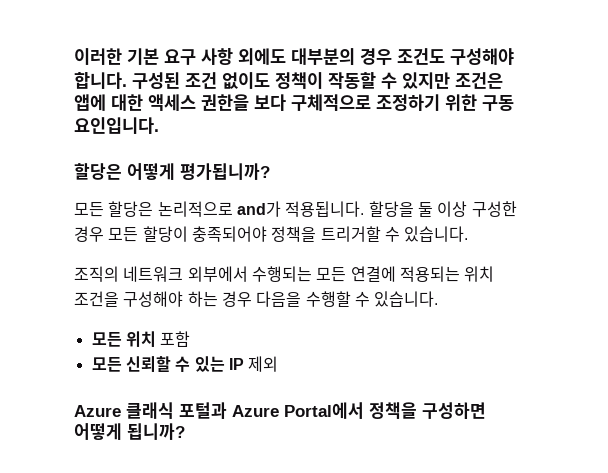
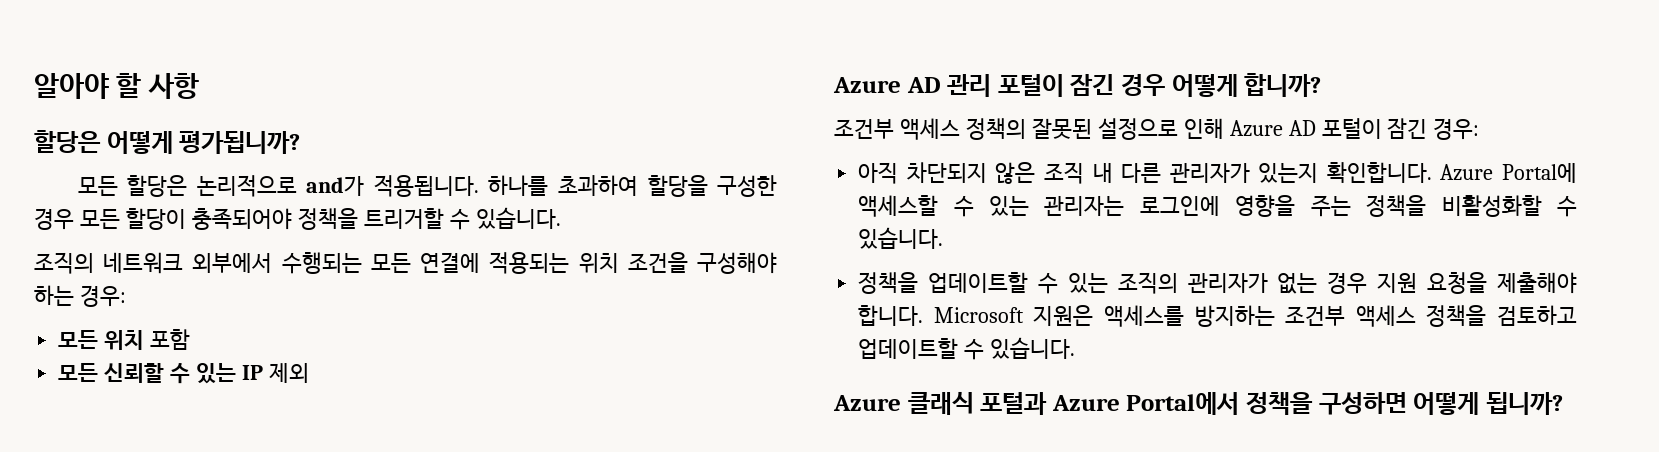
- 이러한 기본 요구 사항 외에도 대부분의 경우 조건도 구성해야 합니다. 구성된 조건 없이도 정책이 작동할 수 있지만 조건은 앱에 대한 액세스 권한을 보다 구체적으로 조정하기 위한 구동 요인입니다.
+ 알아야 할 사항
- 할당을 둘 이상 구성한 경우 모든 할당이 충족되어야 정책을 트리거할 수 있습니다.
+ 하나를 초과하여 할당을 구성한 경우 모든 할당이 충족되어야 정책을 트리거할 수 있습니다.
- 조직의 네트워크 외부에서 수행되는 모든 연결에 적용되는 위치 조건을 구성해야 하는 경우 다음을 수행할 수 있습니다.
+ 조직의 네트워크 외부에서 수행되는 모든 연결에 적용되는 위치 조건을 구성해야 하는 경우:
+ Azure AD 관리 포털이 잠긴 경우 어떻게 합니까?
+ 조건부 액세스 정책의 잘못된 설정으로 인해 Azure AD 포털이 잠긴 경우:
+ 아직 차단되지 않은 조직 내 다른 관리자가 있는지 확인합니다. Azure Portal에 액세스할 수 있는 관리자는 로그인에 영향을 주는 정책을 비활성화할 수 있습니다.
+ 정책을 업데이트할 수 있는 조직의 관리자가 없는 경우 지원 요청을 제출해야 합니다. Microsoft 지원은 액세스를 방지하는 조건부 액세스 정책을 검토하고 업데이트할 수 있습니다.

